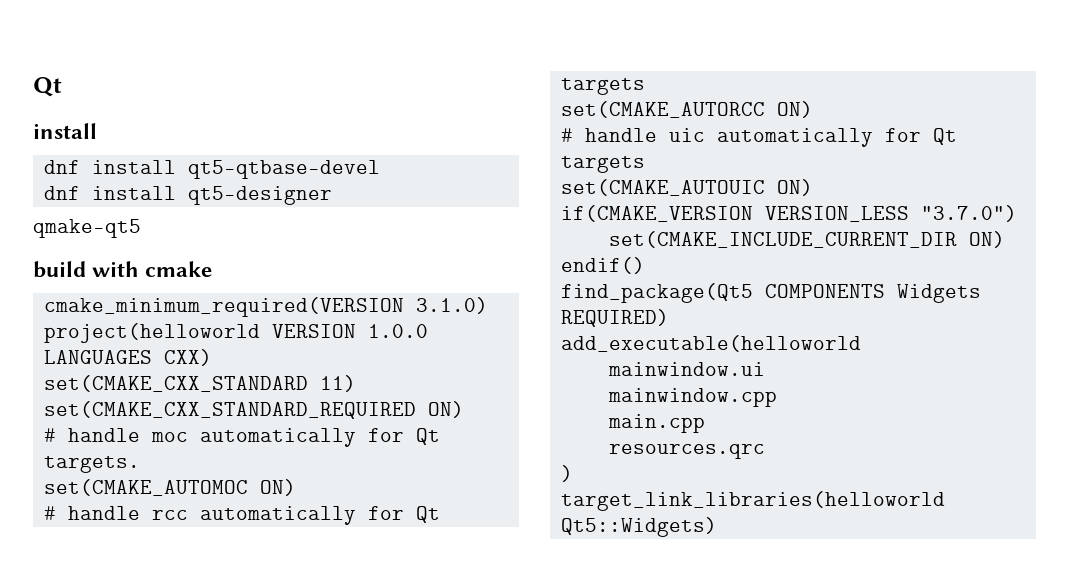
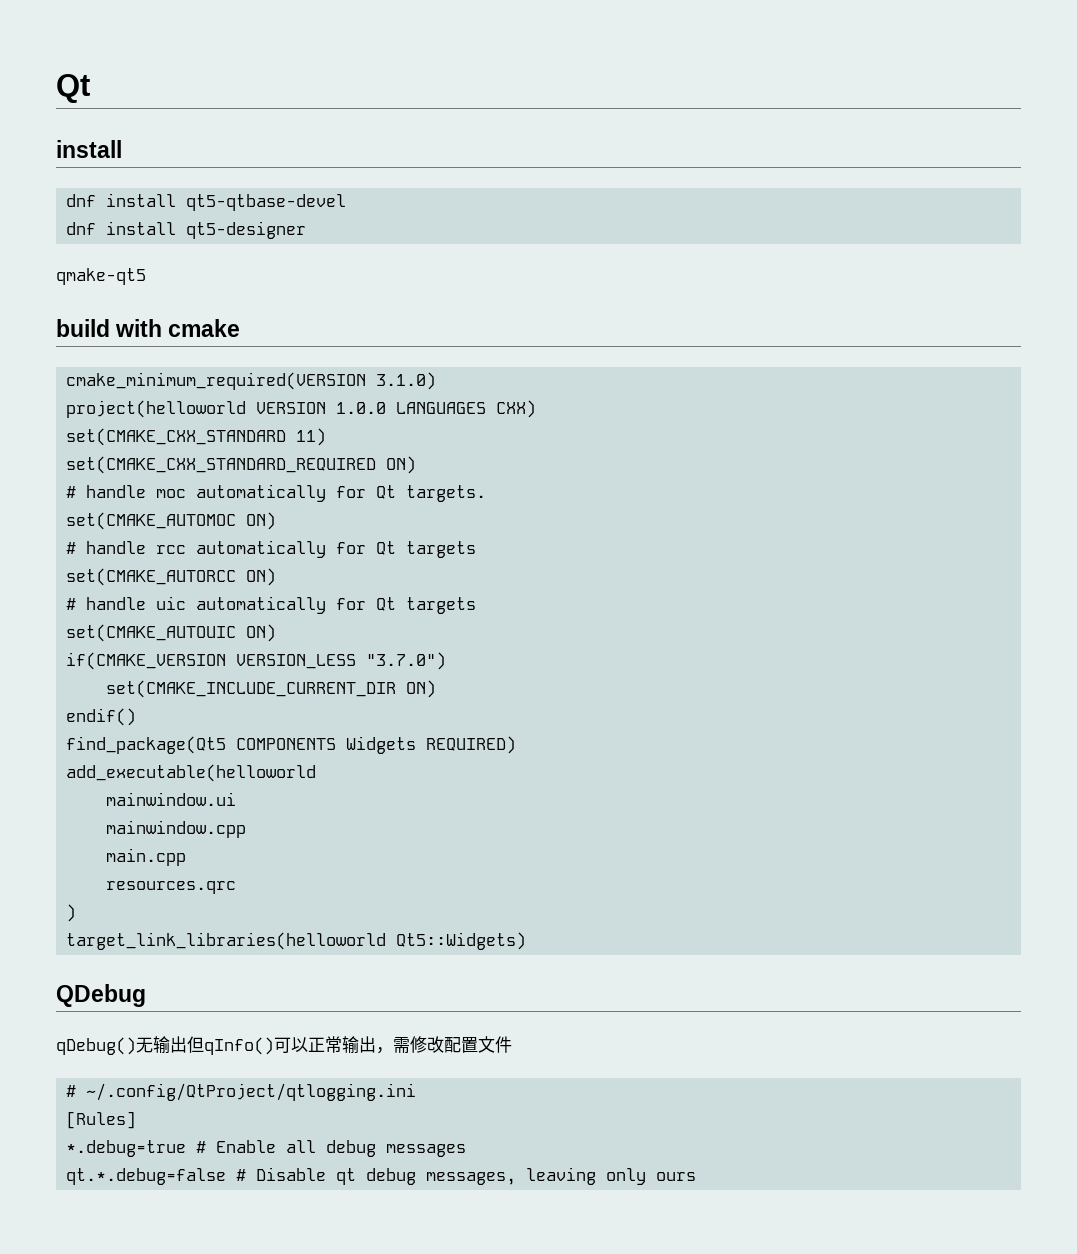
+ QDebug
+ qDebug()无输出但qInfo()可以正常输出，需修改配置文件
+ # ~/.config/QtProject/qtlogging.ini
+ [Rules]
+ *.debug=true # Enable all debug messages
+ qt.*.debug=false # Disable qt debug messages, leaving only ours

